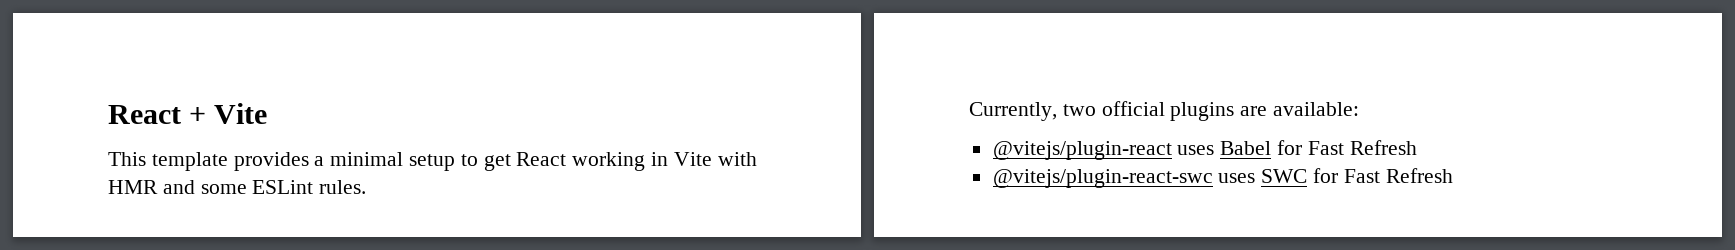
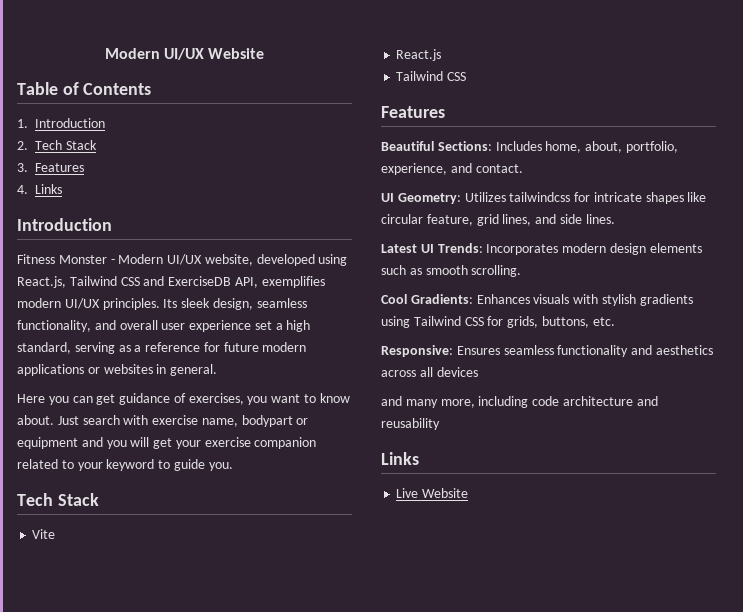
- React + Vite
- This template provides a minimal setup to get React working in Vite with HMR and some ESLint rules.
- Currently, two official plugins are available:
- @vitejs/plugin-react uses Babel for Fast Refresh
- @vitejs/plugin-react-swc uses SWC for Fast Refresh
+ Modern UI/UX Website
+ Table of Contents
+ 1. Introduction
+ 2. Tech Stack
+ 3. Features
+ 4. Links
+ Introduction
+ Fitness Monster - Modern UI/UX website, developed using React.js, Tailwind CSS and ExerciseDB API, exemplifies modern UI/UX principles. Its sleek design, seamless functionality, and overall user experience set a high standard, serving as a reference for future modern applications or websites in general.
+ Here you can get guidance of exercises, you want to know about. Just search with exercise name, bodypart or equipment and you will get your exercise companion related to your keyword to guide you.
+ Tech Stack
+ Vite
+ React.js
+ Tailwind CSS
+ Features
+ Beautiful Sections: Includes home, about, portfolio, experience, and contact.
+ UI Geometry: Utilizes tailwindcss for intricate shapes like circular feature, grid lines, and side lines.
+ Latest UI Trends: Incorporates modern design elements such as smooth scrolling.
+ Cool Gradients: Enhances visuals with stylish gradients using Tailwind CSS for grids, buttons, etc.
+ Responsive: Ensures seamless functionality and aesthetics across all devices
+ and many more, including code architecture and reusability
+ Links
+ Live Website

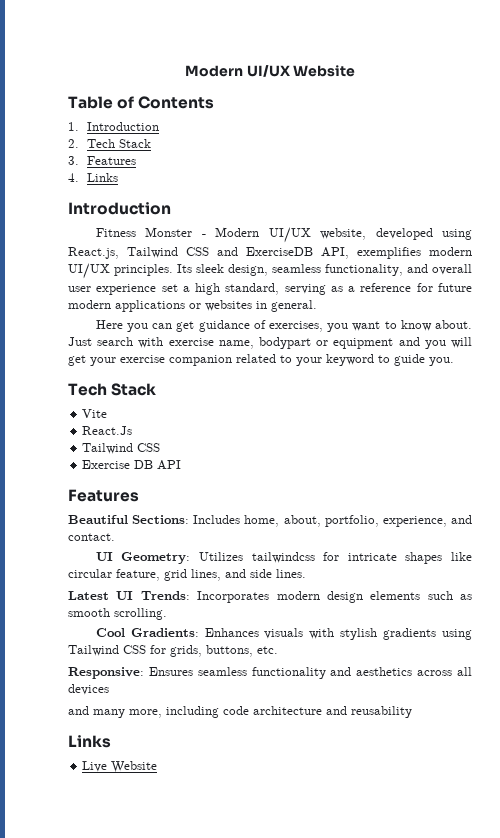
- React.js
+ React.Js
  Tailwind CSS
+ Exercise DB API

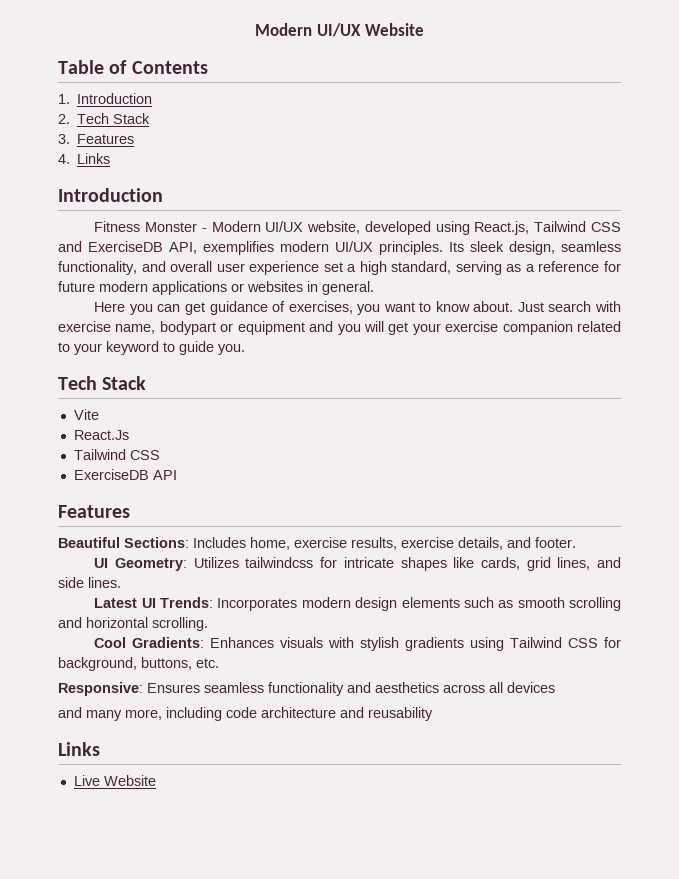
- Exercise DB API
+ ExerciseDB API
- Beautiful Sections: Includes home, about, portfolio, experience, and contact.
+ Beautiful Sections: Includes home, exercise results, exercise details, and footer.
- UI Geometry: Utilizes tailwindcss for intricate shapes like circular feature, grid lines, and side lines.
+ UI Geometry: Utilizes tailwindcss for intricate shapes like cards, grid lines, and side lines.
- Latest UI Trends: Incorporates modern design elements such as smooth scrolling.
+ Latest UI Trends: Incorporates modern design elements such as smooth scrolling and horizontal scrolling.
- Cool Gradients: Enhances visuals with stylish gradients using Tailwind CSS for grids, buttons, etc.
+ Cool Gradients: Enhances visuals with stylish gradients using Tailwind CSS for background, buttons, etc.

